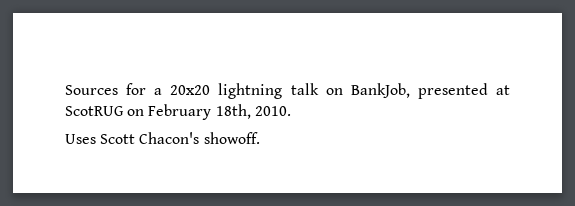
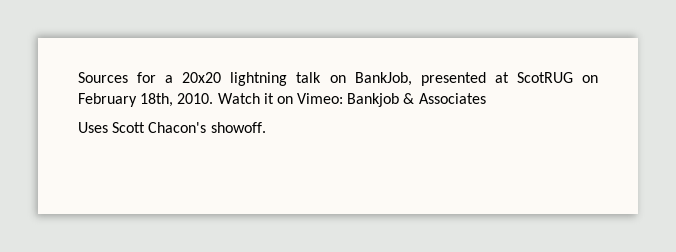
+ Watch it on Vimeo: Bankjob & Associates

